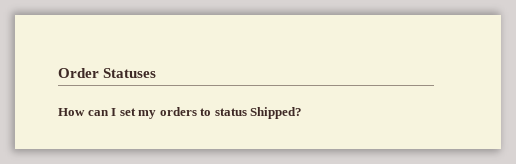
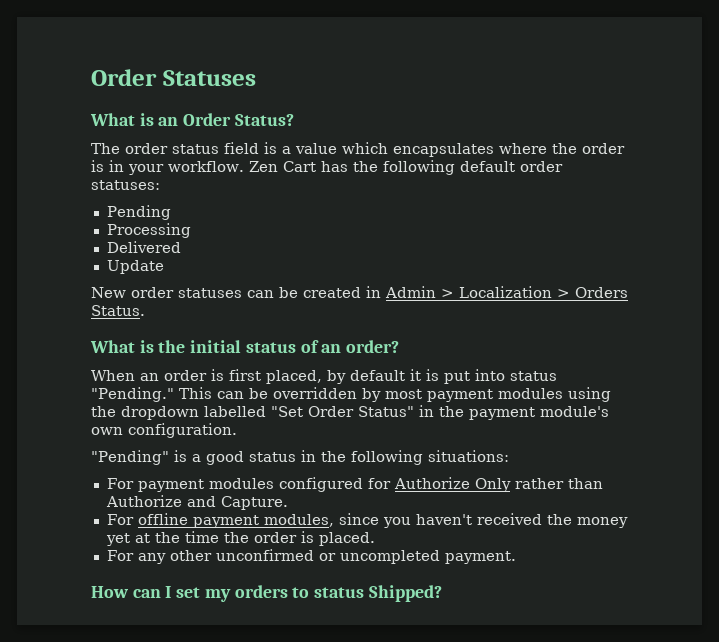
+ What is an Order Status?
+ The order status field is a value which encapsulates where the order is in your workflow. Zen Cart has the following default order statuses:
+ Pending
+ Processing
+ Delivered
+ Update
+ New order statuses can be created in Admin > Localization > Orders Status.
+ What is the initial status of an order?
+ When an order is first placed, by default it is put into status "Pending." This can be overridden by most payment modules using the dropdown labelled "Set Order Status" in the payment module's own configuration.
+ "Pending" is a good status in the following situations:
+ For payment modules configured for Authorize Only rather than Authorize and Capture.
+ For offline payment modules, since you haven't received the money yet at the time the order is placed.
+ For any other unconfirmed or uncompleted payment.

